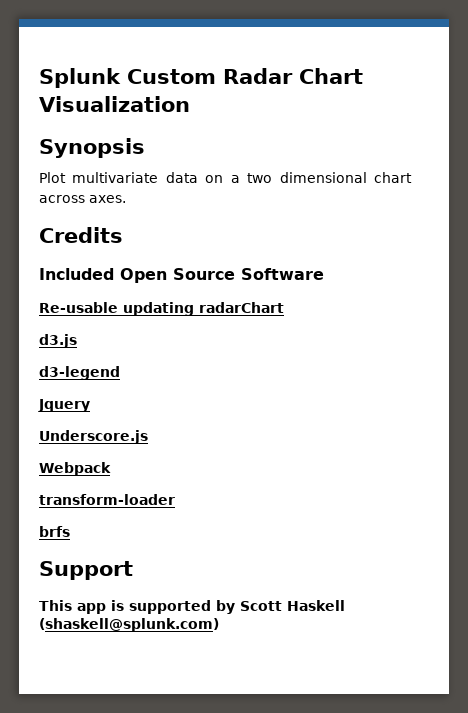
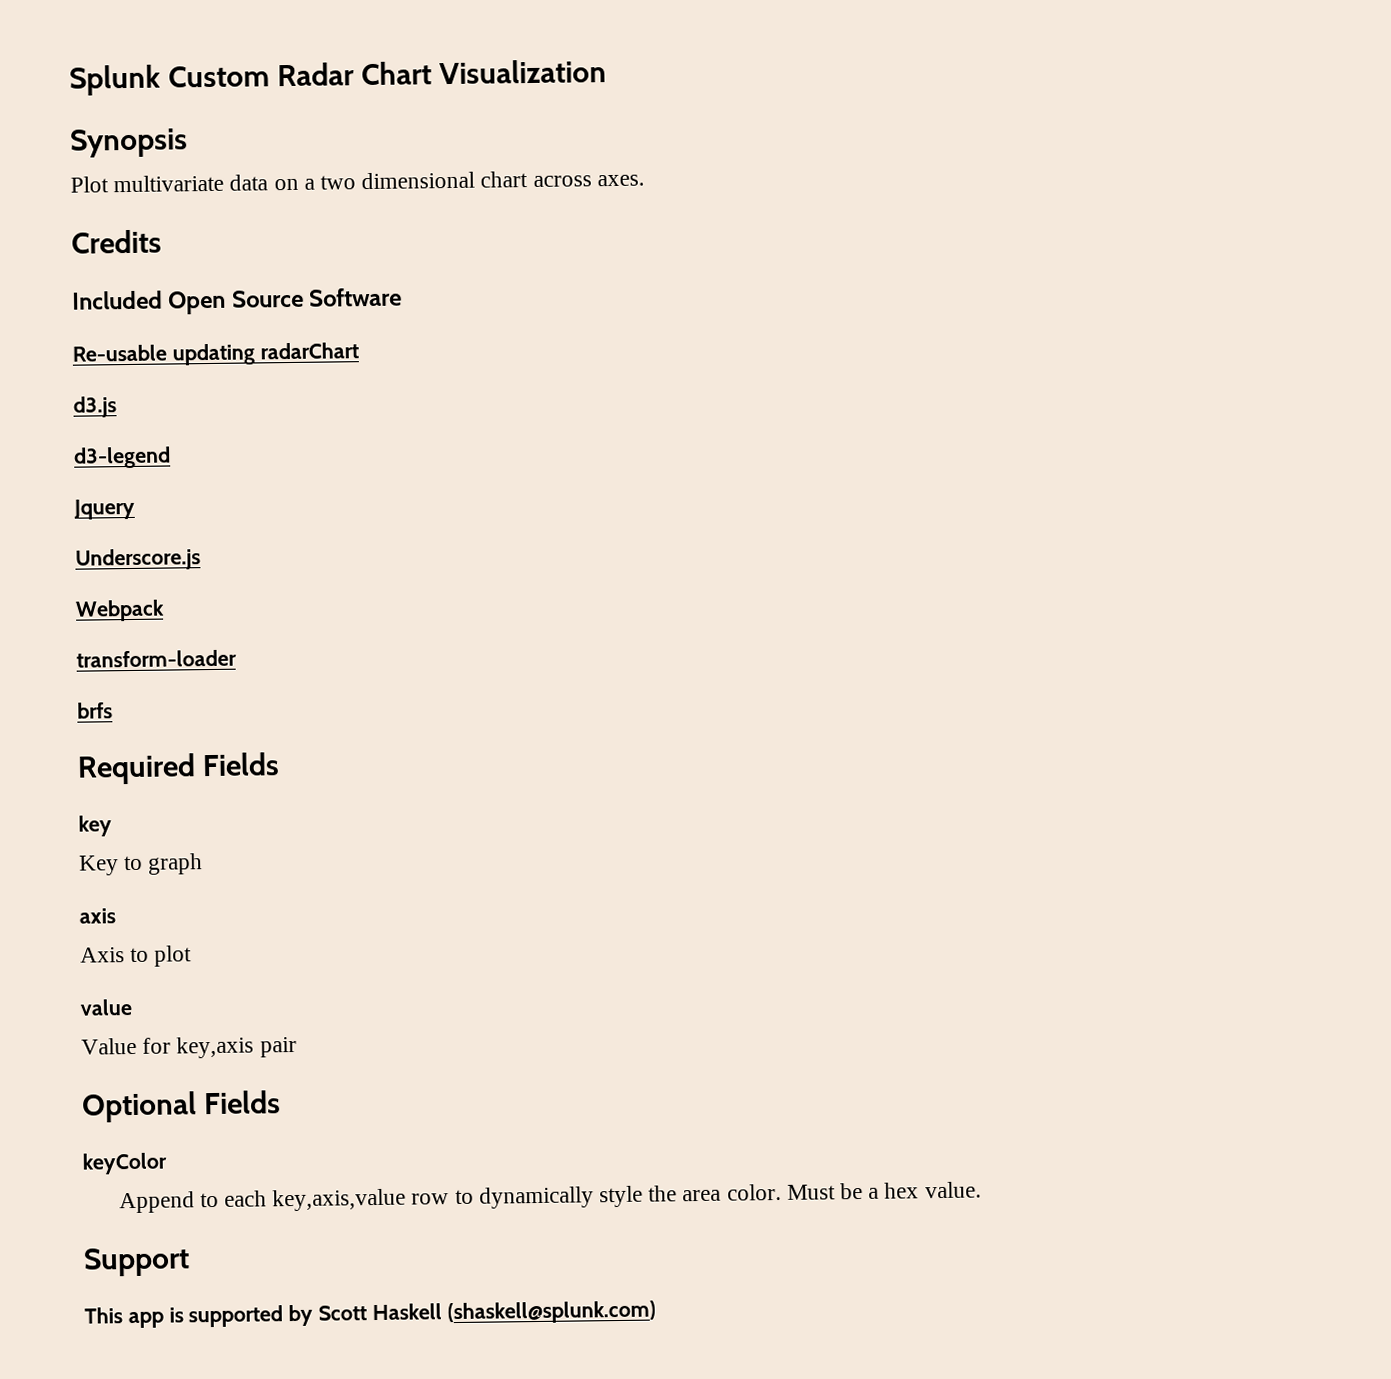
+ Required Fields
+ key
+ Key to graph
+ axis
+ Axis to plot
+ value
+ Value for key,axis pair
+ Optional Fields
+ keyColor
+ Append to each key,axis,value row to dynamically style the area color. Must be a hex value.

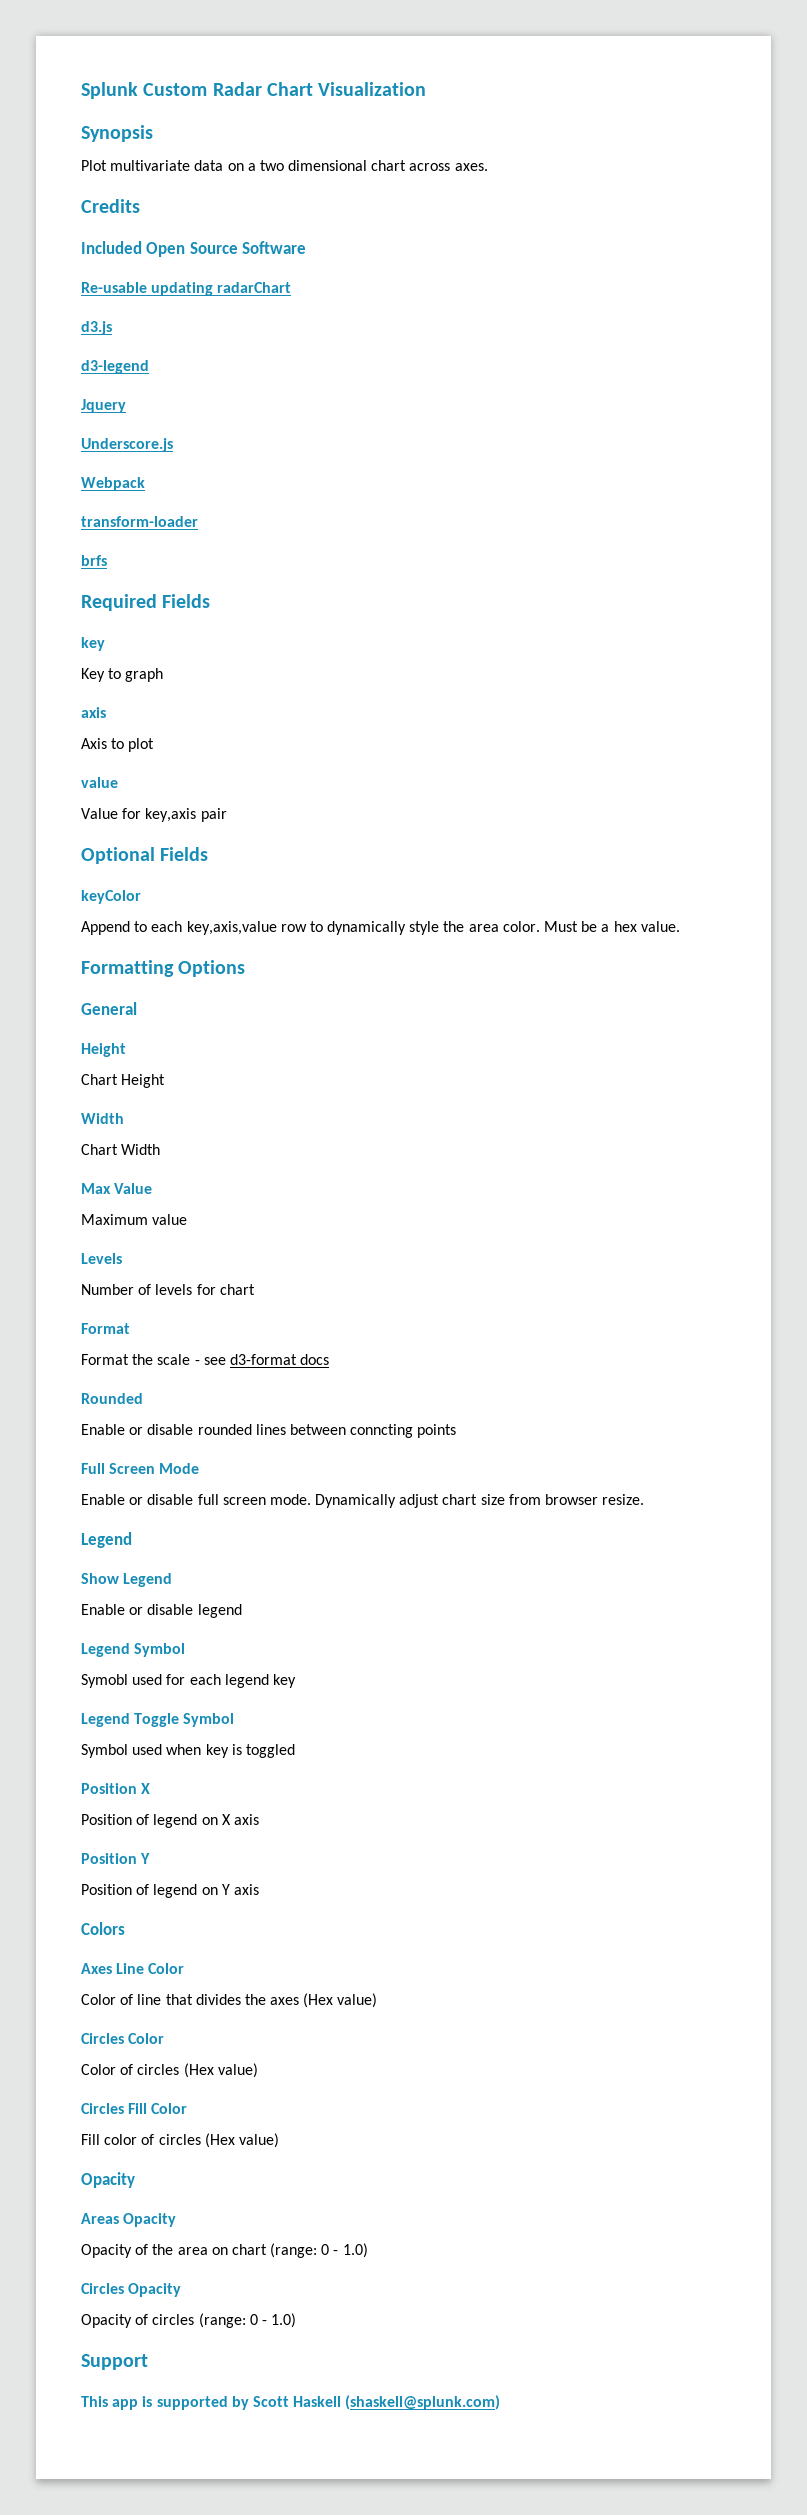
+ Formatting Options
+ General
+ Height
+ Chart Height
+ Width
+ Chart Width
+ Max Value
+ Maximum value
+ Levels
+ Number of levels for chart
+ Format
+ Format the scale - see d3-format docs
+ Rounded
+ Enable or disable rounded lines between conncting points
+ Full Screen Mode
+ Enable or disable full screen mode. Dynamically adjust chart size from browser resize.
+ Legend
+ Show Legend
+ Enable or disable legend
+ Legend Symbol
+ Symobl used for each legend key
+ Legend Toggle Symbol
+ Symbol used when key is toggled
+ Position X
+ Position of legend on X axis
+ Position Y
+ Position of legend on Y axis
+ Colors
+ Axes Line Color
+ Color of line that divides the axes (Hex value)
+ Circles Color
+ Color of circles (Hex value)
+ Circles Fill Color
+ Fill color of circles (Hex value)
+ Opacity
+ Areas Opacity
+ Opacity of the area on chart (range: 0 - 1.0)
+ Circles Opacity
+ Opacity of circles (range: 0 - 1.0)

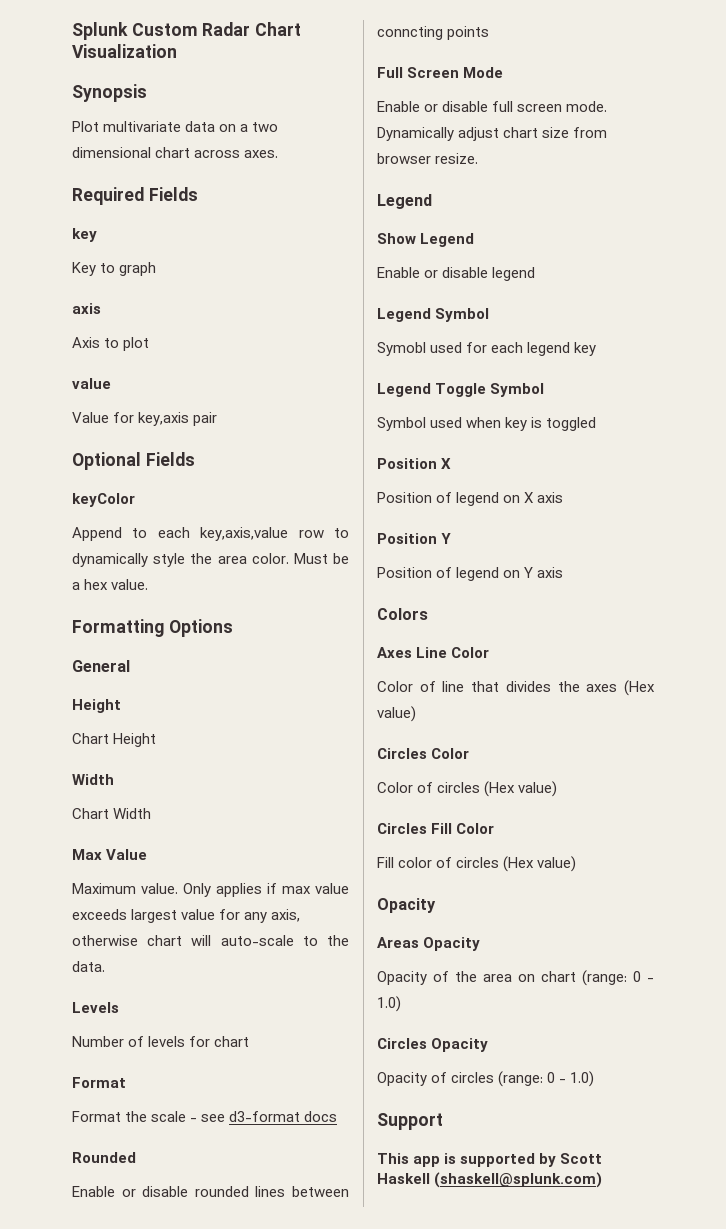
- Credits
- Included Open Source Software
- Re-usable updating radarChart
- d3.js
- d3-legend
- Jquery
- Underscore.js
- Webpack
- transform-loader
- brfs
- Maximum value
+ Maximum value. Only applies if max value exceeds largest value for any axis, otherwise chart will auto-scale to the data.

